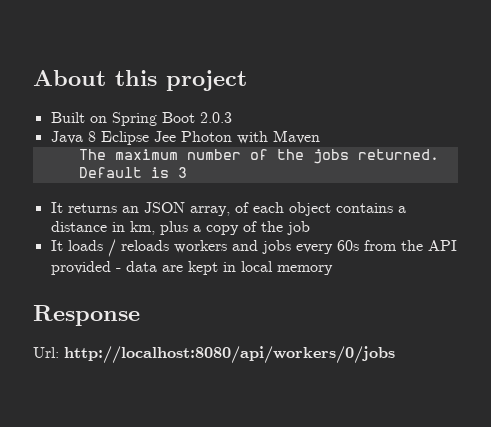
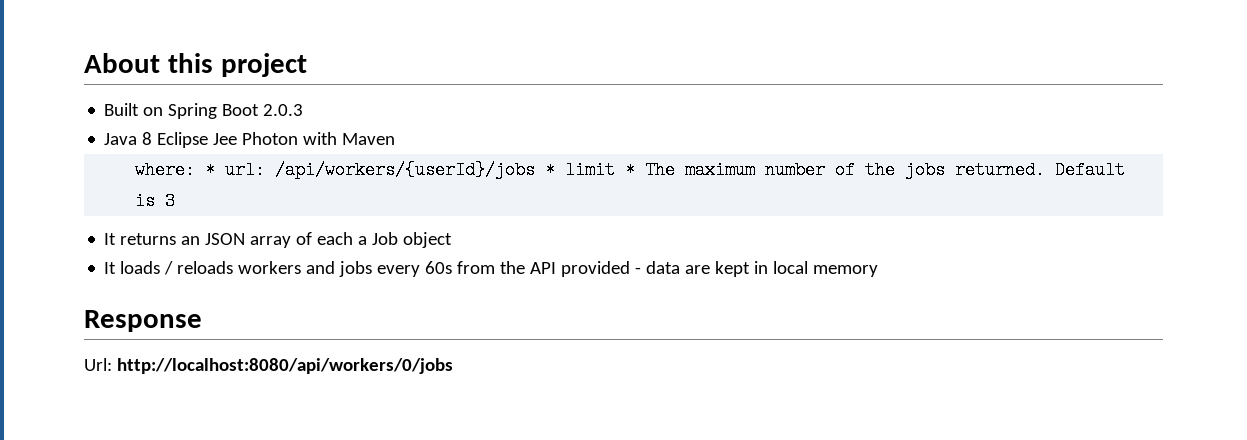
- The maximum number of the jobs returned.
+ where: * url: /api/workers/{userId}/jobs * limit * The maximum number of the jobs returned.
- It returns an JSON array, of each object contains a distance in km, plus a copy of the job
+ It returns an JSON array of each a Job object

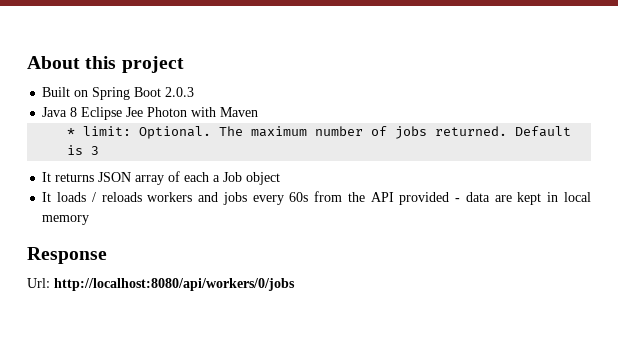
- where: * url: /api/workers/{userId}/jobs * limit * The maximum number of the jobs returned.
+ * limit: Optional. The maximum number of jobs returned.
- It returns an JSON array of each a Job object
+ It returns JSON array of each a Job object

